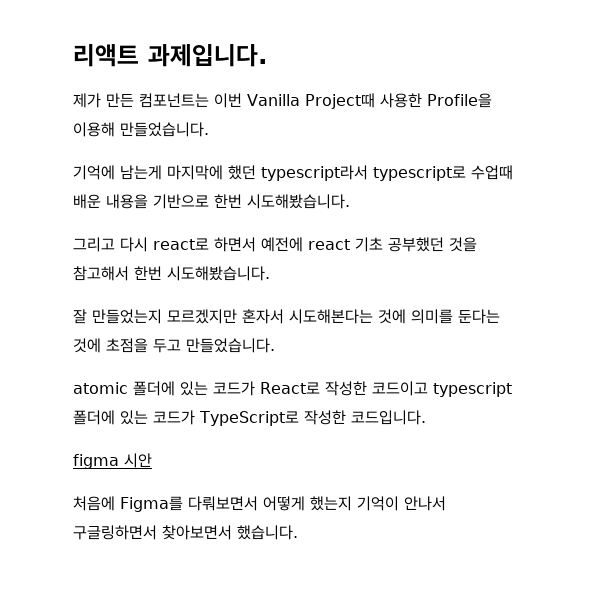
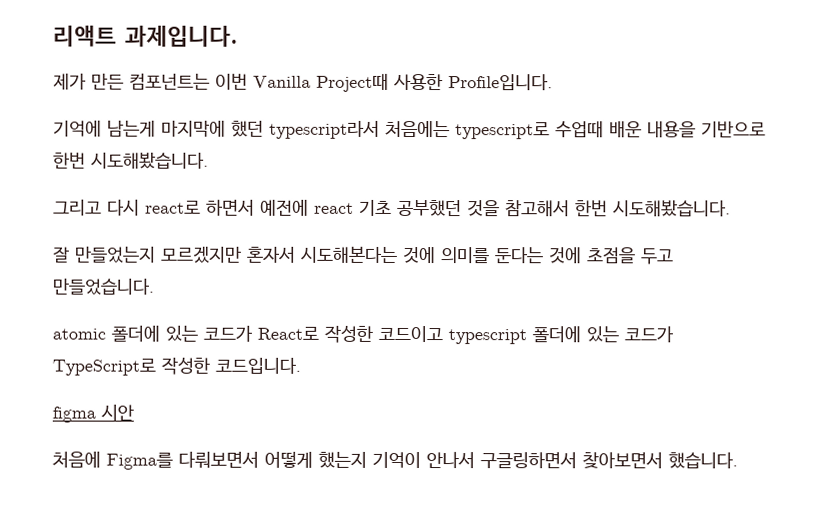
- 제가 만든 컴포넌트는 이번 Vanilla Project때 사용한 Profile을 이용해 만들었습니다.
+ 제가 만든 컴포넌트는 이번 Vanilla Project때 사용한 Profile입니다.
- 기억에 남는게 마지막에 했던 typescript라서 typescript로 수업때 배운 내용을 기반으로 한번 시도해봤습니다.
+ 기억에 남는게 마지막에 했던 typescript라서 처음에는 typescript로 수업때 배운 내용을 기반으로 한번 시도해봤습니다.

